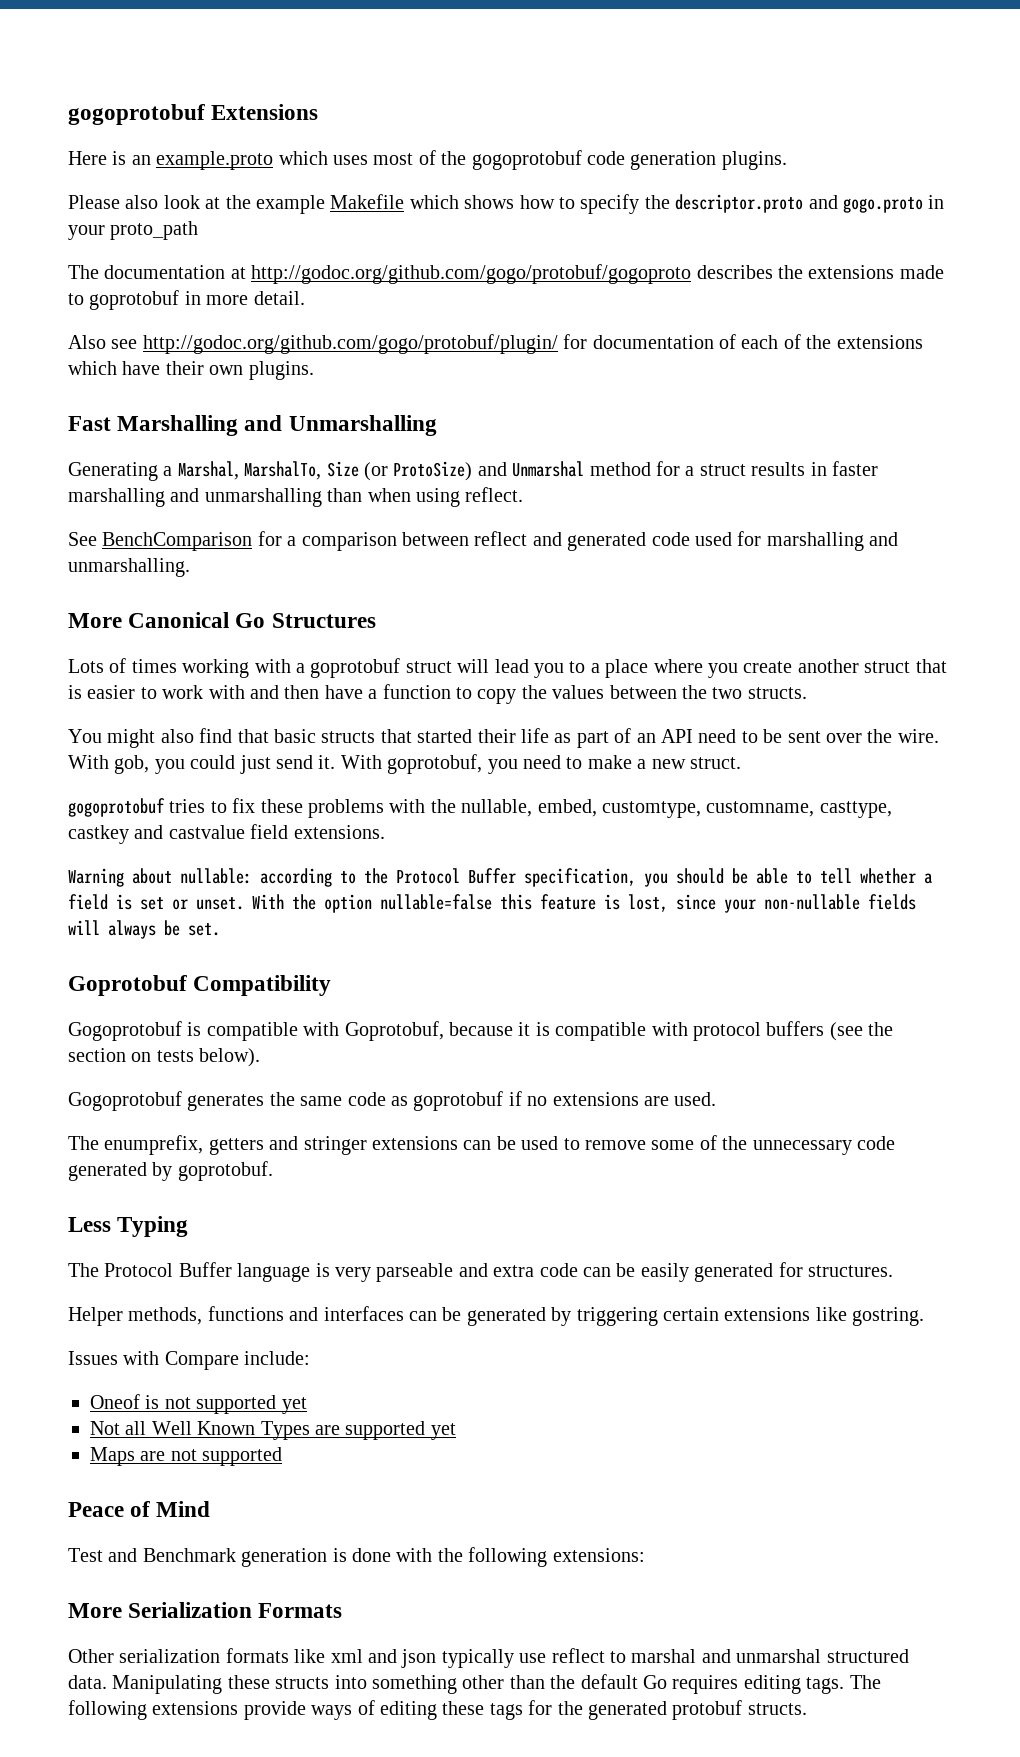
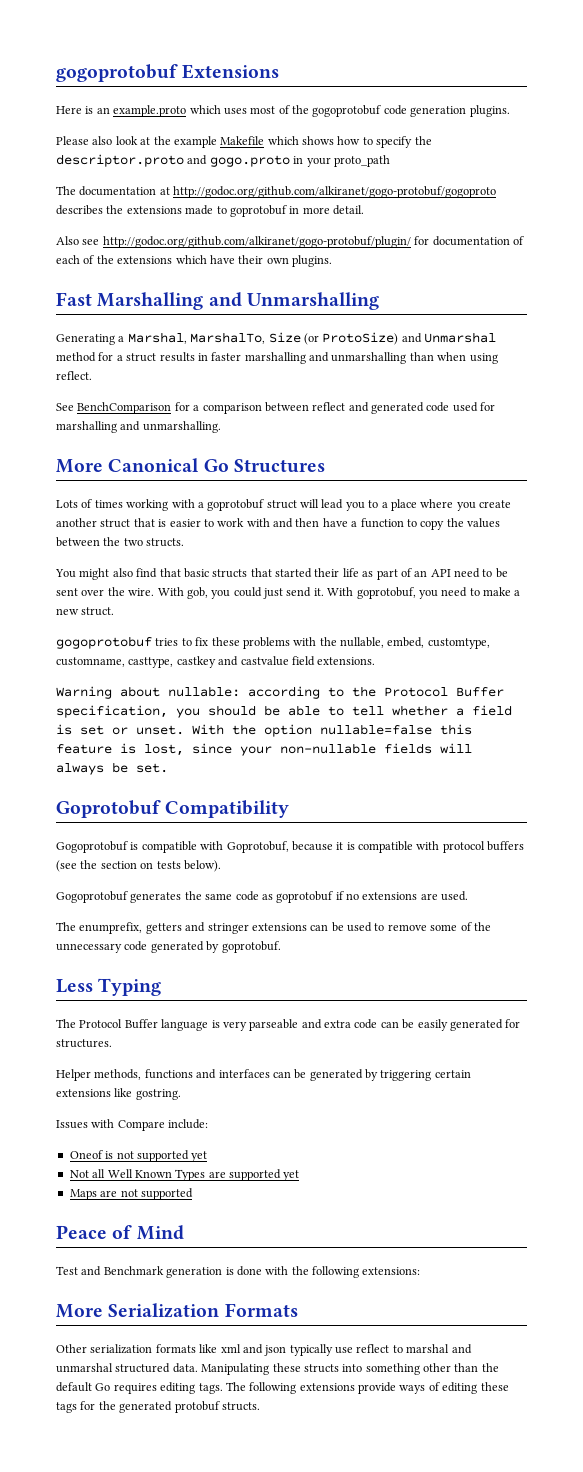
- The documentation at http://godoc.org/github.com/gogo/protobuf/gogoproto describes the extensions made to goprotobuf in more detail.
+ The documentation at http://godoc.org/github.com/alkiranet/gogo-protobuf/gogoproto describes the extensions made to goprotobuf in more detail.
- Also see http://godoc.org/github.com/gogo/protobuf/plugin/ for documentation of each of the extensions which have their own plugins.
+ Also see http://godoc.org/github.com/alkiranet/gogo-protobuf/plugin/ for documentation of each of the extensions which have their own plugins.

